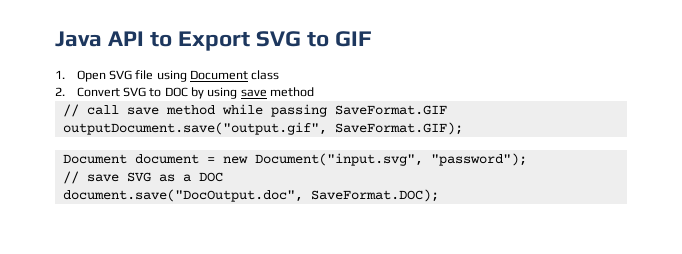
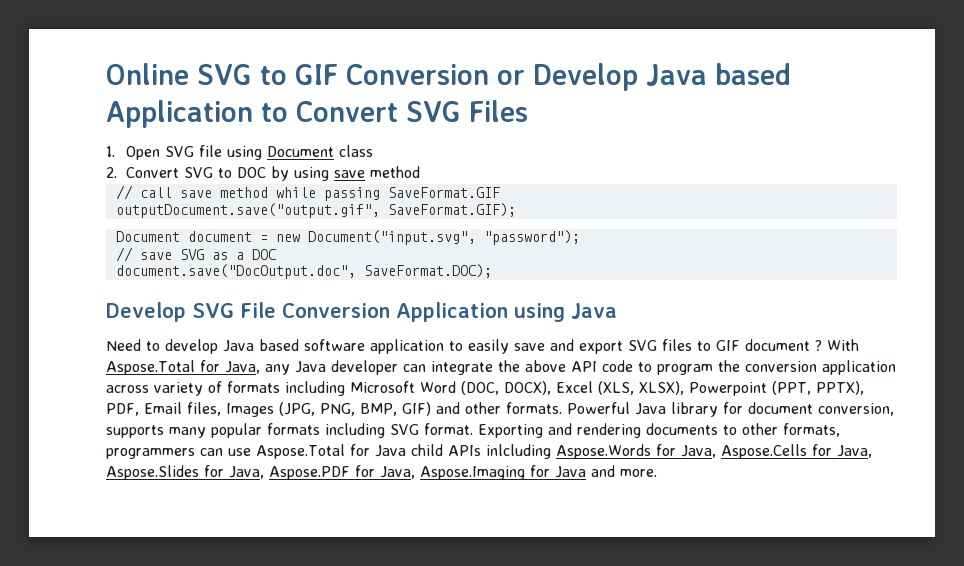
- Java API to Export SVG to GIF
+ Online SVG to GIF Conversion or Develop Java based Application to Convert SVG Files
+ Develop SVG File Conversion Application using Java
+ Need to develop Java based software application to easily save and export SVG files to GIF document ? With Aspose.Total for Java, any Java developer can integrate the above API code to program the conversion application across variety of formats including Microsoft Word (DOC, DOCX), Excel (XLS, XLSX), Powerpoint (PPT, PPTX), PDF, Email files, Images (JPG, PNG, BMP, GIF) and other formats. Powerful Java library for document conversion, supports many popular formats including SVG format. Exporting and rendering documents to other formats, programmers can use Aspose.Total for Java child APIs inlcluding Aspose.Words for Java, Aspose.Cells for Java, Aspose.Slides for Java, Aspose.PDF for Java, Aspose.Imaging for Java and more.

